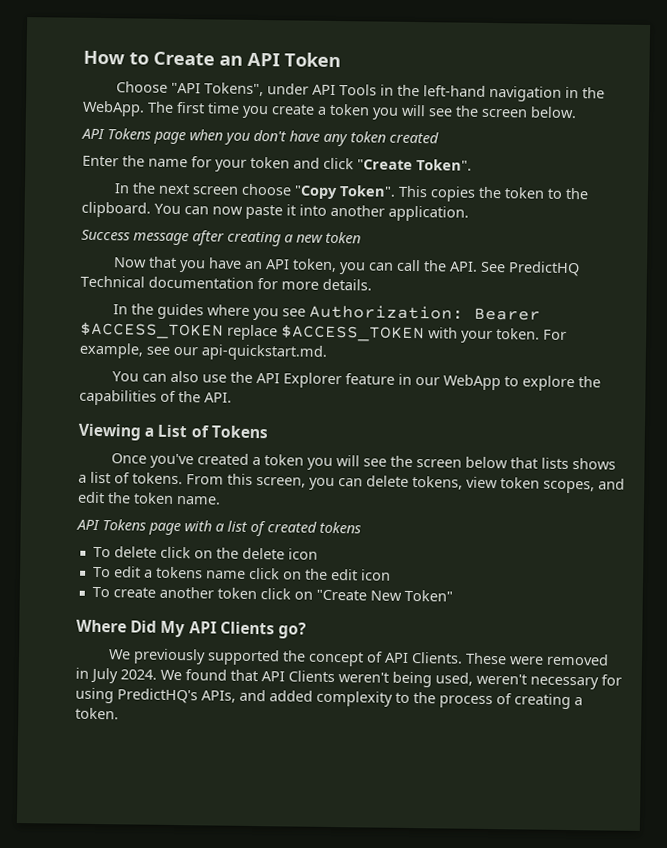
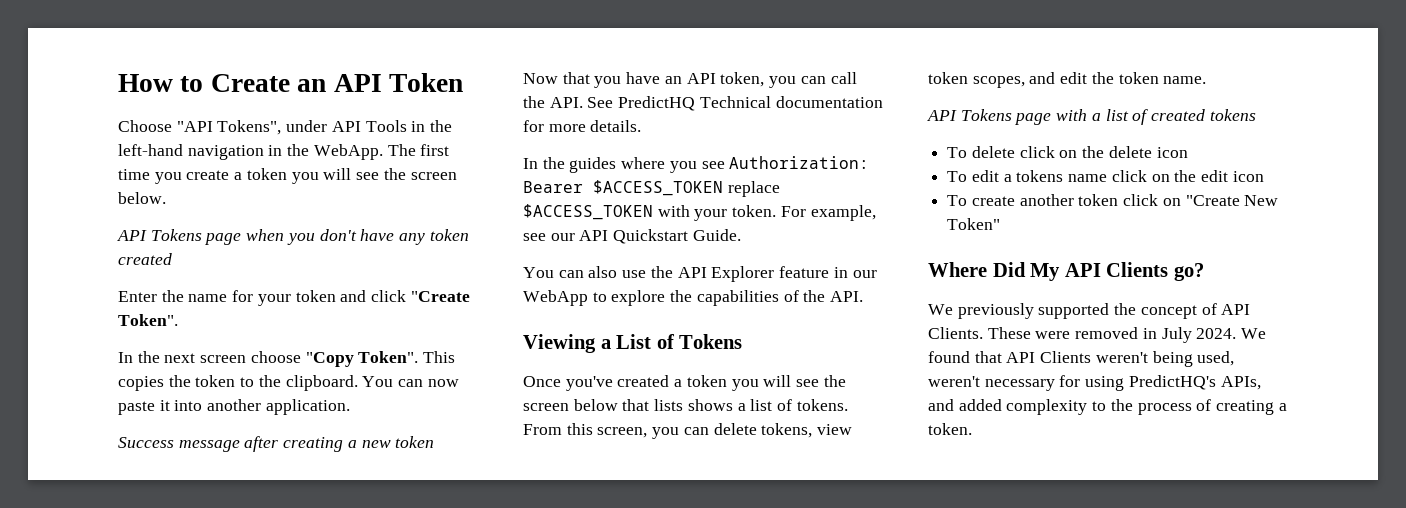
- For example, see our api-quickstart.md.
+ For example, see our API Quickstart Guide.

